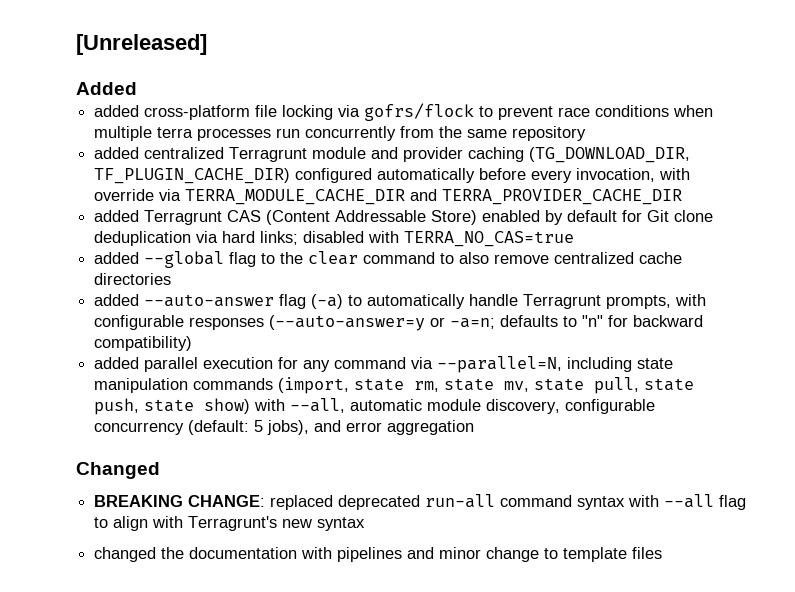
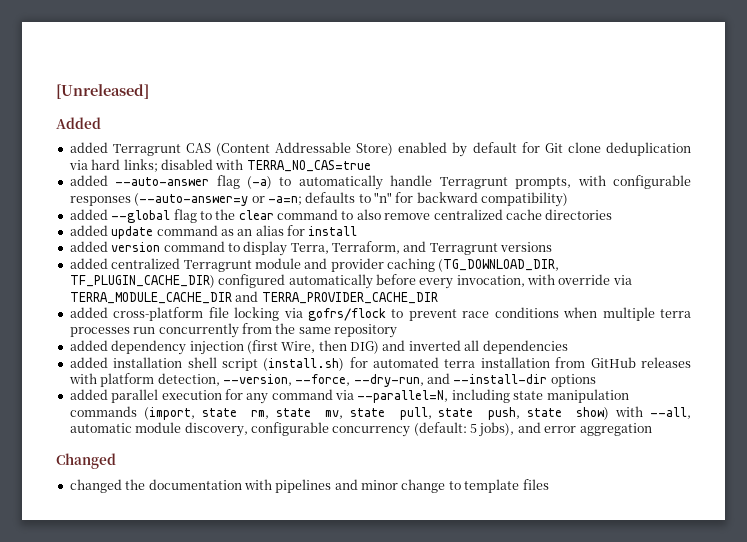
+ added Terragrunt CAS (Content Addressable Store) enabled by default for Git clone deduplication via hard links; disabled with TERRA_NO_CAS=true
+ added --auto-answer flag (-a) to automatically handle Terragrunt prompts, with configurable responses (--auto-answer=y or -a=n; defaults to "n" for backward compatibility)
+ added --global flag to the clear command to also remove centralized cache directories
+ added update command as an alias for install
+ added version command to display Terra, Terraform, and Terragrunt versions
+ added centralized Terragrunt module and provider caching (TG_DOWNLOAD_DIR, TF_PLUGIN_CACHE_DIR) configured automatically before every invocation, with override via TERRA_MODULE_CACHE_DIR and TERRA_PROVIDER_CACHE_DIR
- added centralized Terragrunt module and provider caching (TG_DOWNLOAD_DIR, TF_PLUGIN_CACHE_DIR) configured automatically before every invocation, with override via TERRA_MODULE_CACHE_DIR and TERRA_PROVIDER_CACHE_DIR
- added Terragrunt CAS (Content Addressable Store) enabled by default for Git clone deduplication via hard links; disabled with TERRA_NO_CAS=true
- added --global flag to the clear command to also remove centralized cache directories
- added --auto-answer flag (-a) to automatically handle Terragrunt prompts, with configurable responses (--auto-answer=y or -a=n; defaults to "n" for backward compatibility)
+ added dependency injection (first Wire, then DIG) and inverted all dependencies
+ added installation shell script (install.sh) for automated terra installation from GitHub releases with platform detection, --version, --force, --dry-run, and --install-dir options
- BREAKING CHANGE: replaced deprecated run-all command syntax with --all flag to align with Terragrunt's new syntax

